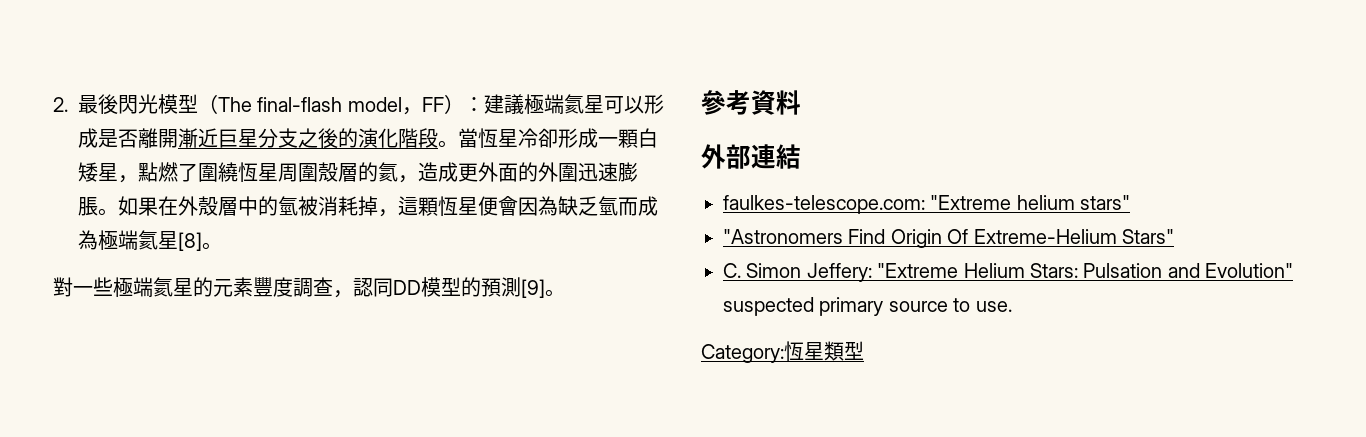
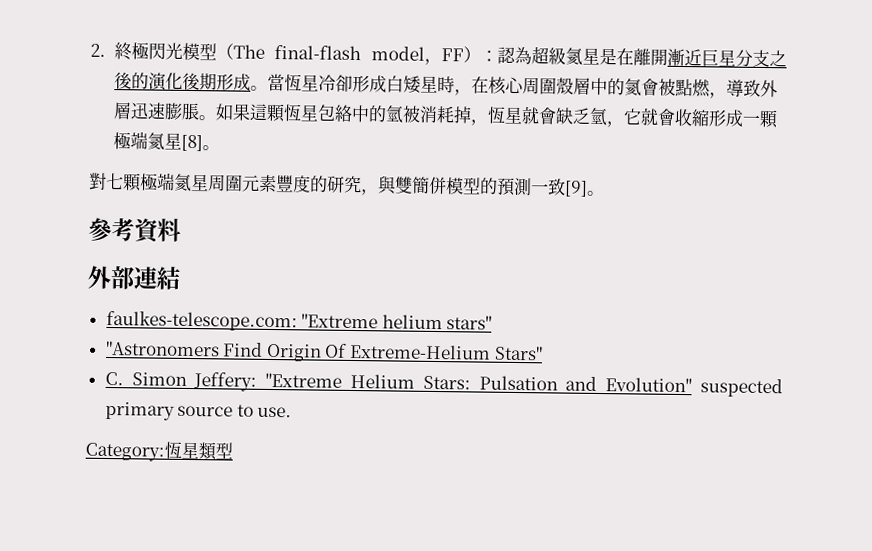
- 2.最後閃光模型（The final-flash model，FF）：建議極端氦星可以形成是否離開漸近巨星分支之後的演化階段。
+ 2.終極閃光模型（The final-flash model，FF）：認為超級氦星是在離開漸近巨星分支之後的演化後期形成。
- 當恆星冷卻形成一顆白矮星，點燃了圍繞恆星周圍殼層的氦，造成更外面的外圍迅速膨脹。
+ 當恆星冷卻形成白矮星時，在核心周圍殼層中的氦會被點燃，導致外層迅速膨脹。
- 如果在外殼層中的氫被消耗掉，這顆恆星便會因為缺乏氫而成為極端氦星[8]。
+ 如果這顆恆星包絡中的氫被消耗掉，恆星就會缺乏氫，它就會收縮形成一顆極端氦星[8]。
- 對一些極端氦星的元素豐度調查，認同DD模型的預測[9]。
+ 對七顆極端氦星周圍元素豐度的研究，與雙簡併模型的預測一致[9]。

